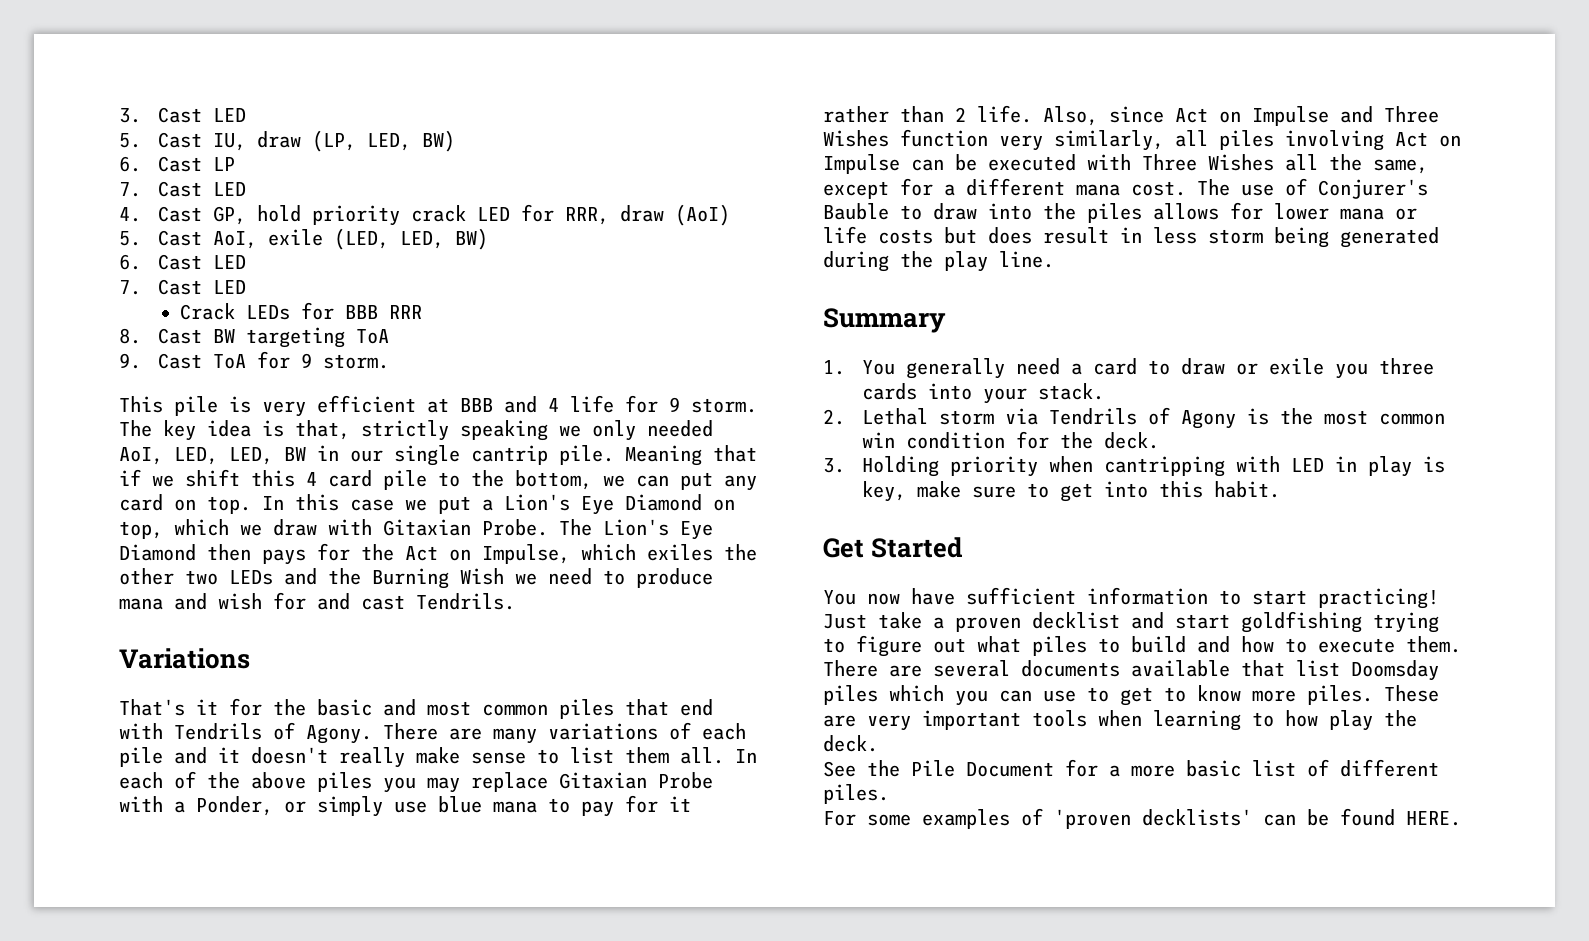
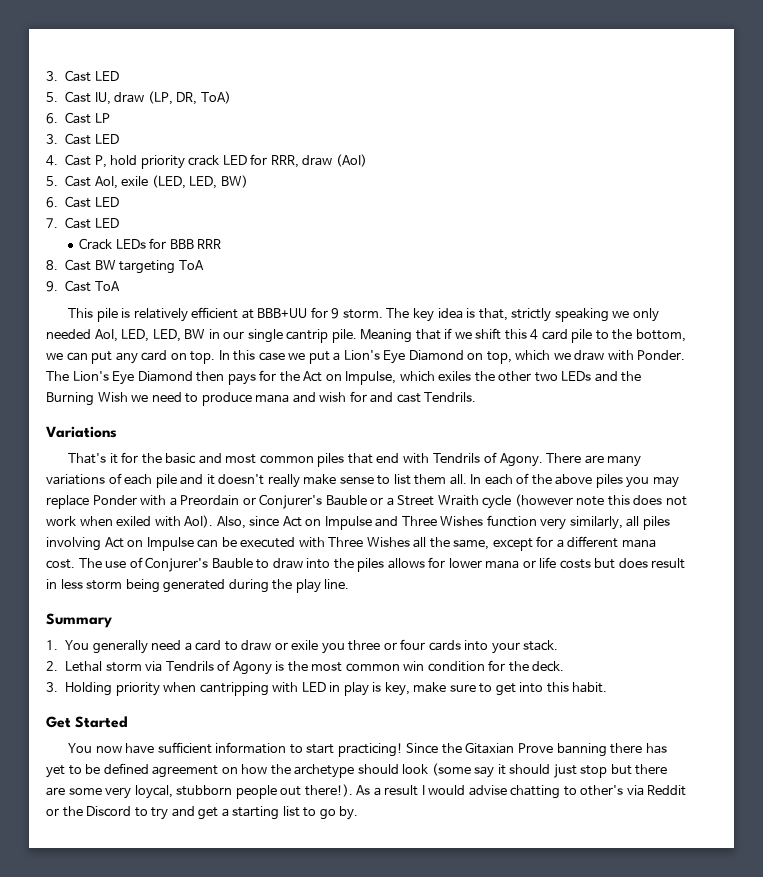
- 5. Cast IU, draw (LP, LED, BW)
+ 5. Cast IU, draw (LP, DR, ToA)
  6. Cast LP
- 7. Cast LED
+ 3. Cast LED
- 4. Cast GP, hold priority crack LED for RRR, draw (AoI)
+ 4. Cast P, hold priority crack LED for RRR, draw (AoI)
- 9. Cast ToA for 9 storm.
+ 9. Cast ToA
- This pile is very efficient at BBB and 4 life for 9 storm.
+ This pile is relatively efficient at BBB+UU for 9 storm.
- In this case we put a Lion's Eye Diamond on top, which we draw with Gitaxian Probe.
+ In this case we put a Lion's Eye Diamond on top, which we draw with Ponder.
- In each of the above piles you may replace Gitaxian Probe with a Ponder, or simply use blue mana to pay for it rather than 2 life.
+ In each of the above piles you may replace Ponder with a Preordain or Conjurer's Bauble or a Street Wraith cycle (however note this does not work when exiled with AoI).
- 1. You generally need a card to draw or exile you three cards into your stack.
+ 1. You generally need a card to draw or exile you three or four cards into your stack.
- Just take a proven decklist and start goldfishing trying to figure out what piles to build and how to execute them. There are several documents available that list Doomsday piles which you can use to get to know more piles. These are very important tools when learning to how play the deck.
- See the Pile Document for a more basic list of different piles.
- For some examples of 'proven decklists' can be found HERE.
+ Since the Gitaxian Prove banning there has yet to be defined agreement on how the archetype should look (some say it should just stop but there are some very loycal, stubborn people out there!). As a result I would advise chatting to other's via Reddit or the Discord to try and get a starting list to go by.

